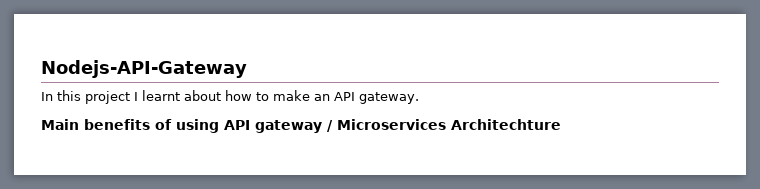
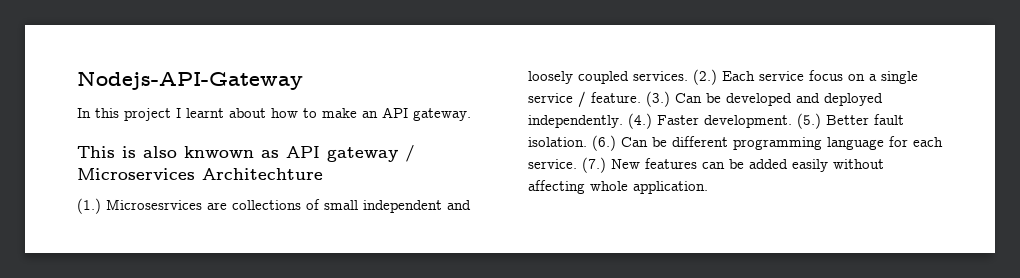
- Main benefits of using API gateway / Microservices Architechture
+ This is also knwown as API gateway / Microservices Architechture
+ (1.) Microsesrvices are collections of small independent and loosely coupled services. (2.) Each service focus on a single service / feature. (3.) Can be developed and deployed independently. (4.) Faster development. (5.) Better fault isolation. (6.) Can be different programming language for each service. (7.) New features can be added easily without affecting whole application.

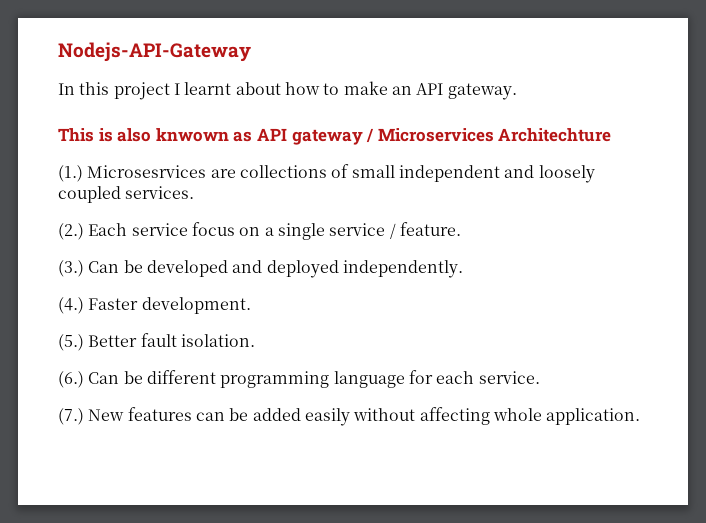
- (1.) Microsesrvices are collections of small independent and loosely coupled services. (2.) Each service focus on a single service / feature. (3.) Can be developed and deployed independently. (4.) Faster development. (5.) Better fault isolation. (6.) Can be different programming language for each service. (7.) New features can be added easily without affecting whole application.
+ (1.) Microsesrvices are collections of small independent and loosely coupled services.
+ (2.) Each service focus on a single service / feature.
+ (3.) Can be developed and deployed independently.
+ (4.) Faster development.
+ (5.) Better fault isolation.
+ (6.) Can be different programming language for each service.
+ (7.) New features can be added easily without affecting whole application.

